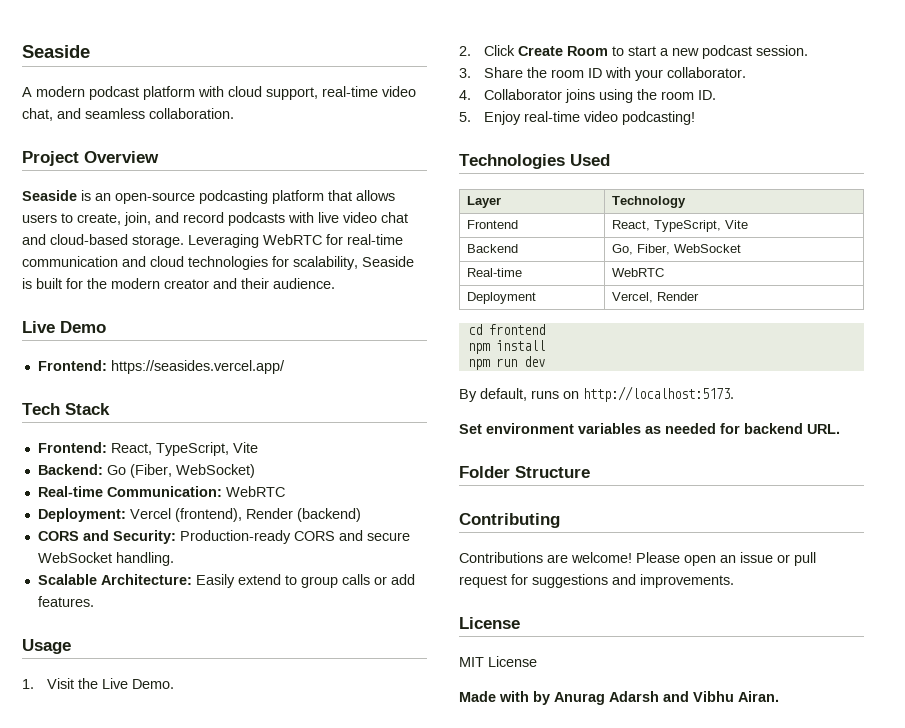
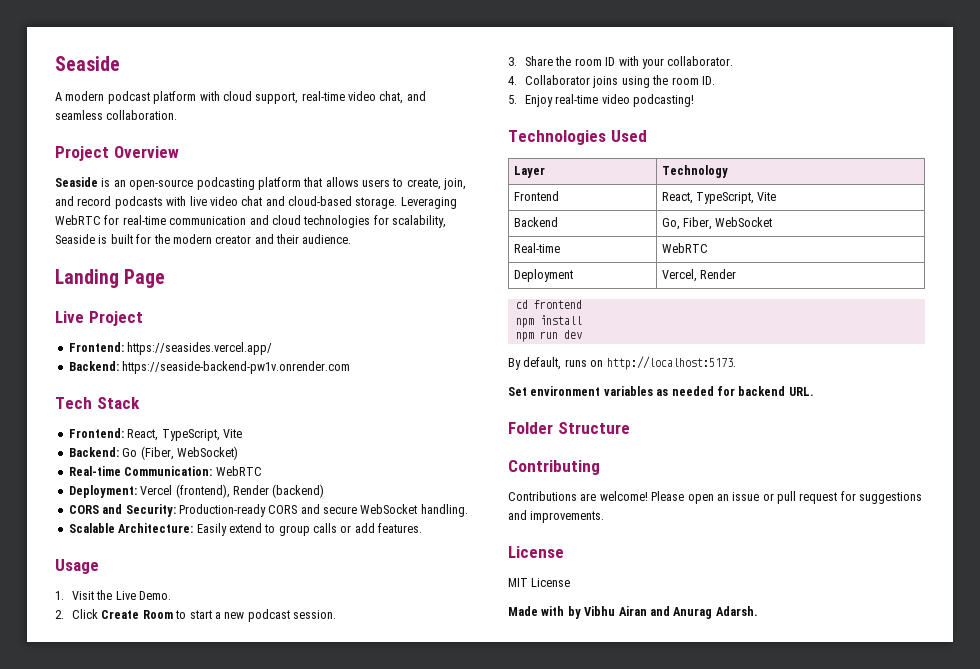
- Live Demo
+ Landing Page
+ Live Project
+ Backend: https://seaside-backend-pw1v.onrender.com
- Made with by Anurag Adarsh and Vibhu Airan.
+ Made with by Vibhu Airan and Anurag Adarsh.

